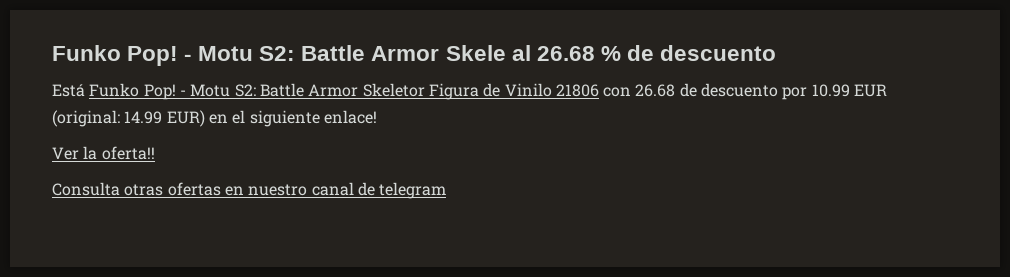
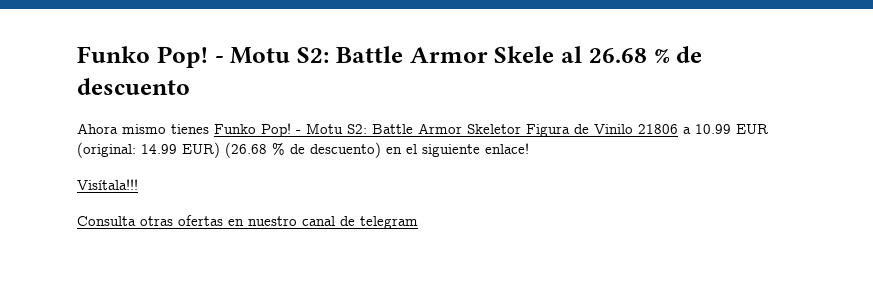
- Está Funko Pop!
+ Ahora mismo tienes Funko Pop!
- - Motu S2: Battle Armor Skeletor Figura de Vinilo 21806 con 26.68 de descuento por 10.99 EUR (original: 14.99 EUR) en el siguiente enlace!
+ - Motu S2: Battle Armor Skeletor Figura de Vinilo 21806 a 10.99 EUR (original: 14.99 EUR) (26.68 % de descuento) en el siguiente enlace!
- Ver la oferta!!
+ Visítala!!!

